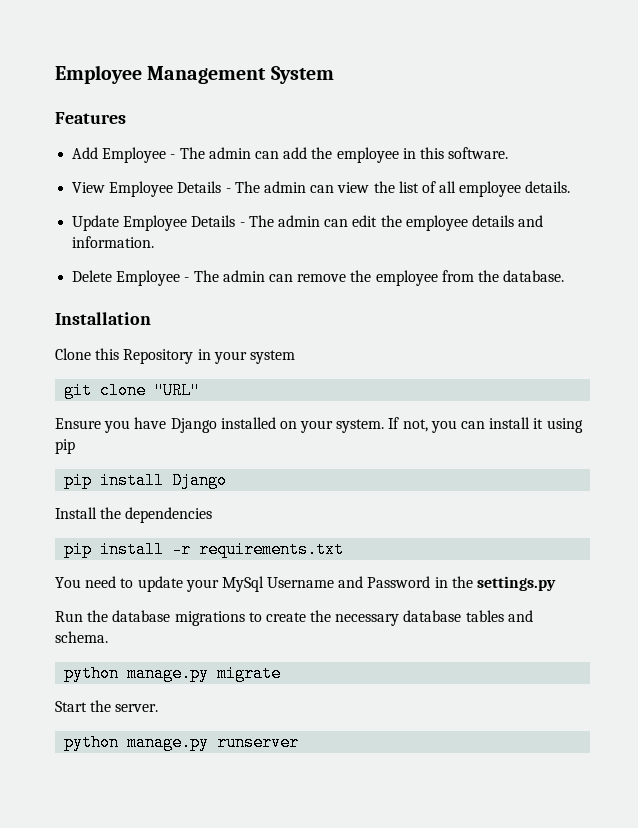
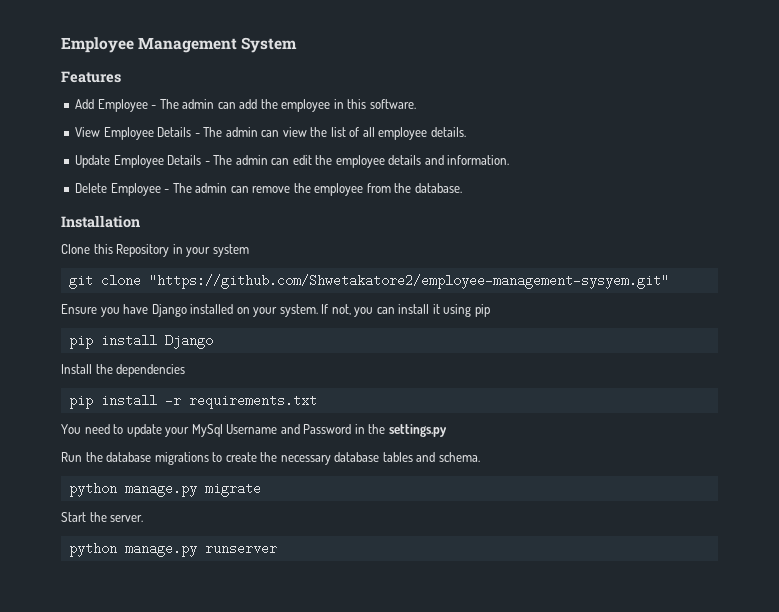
- git clone "URL"
+ git clone "https://github.com/Shwetakatore2/employee-management-sysyem.git"

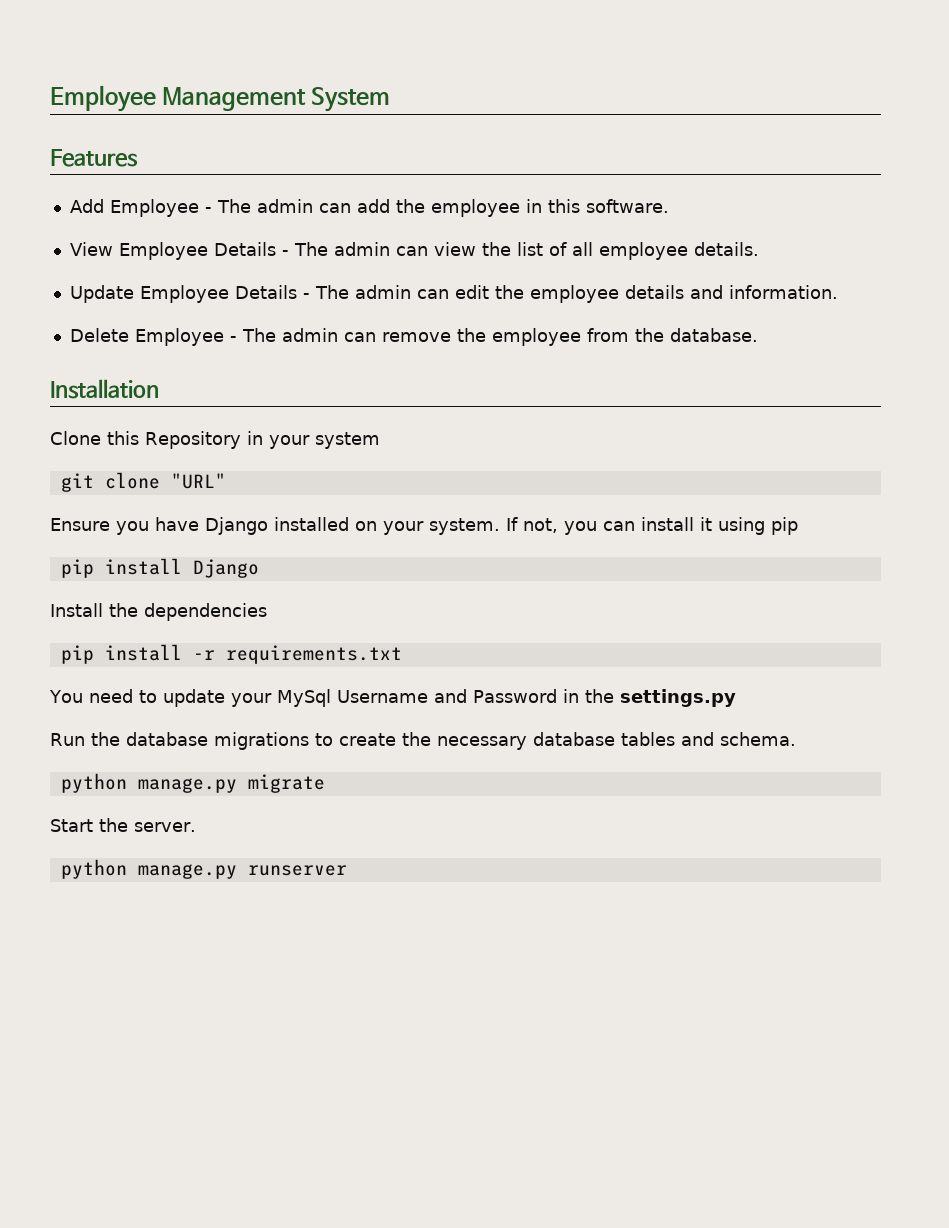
- git clone "https://github.com/Shwetakatore2/employee-management-sysyem.git"
+ git clone "URL"

